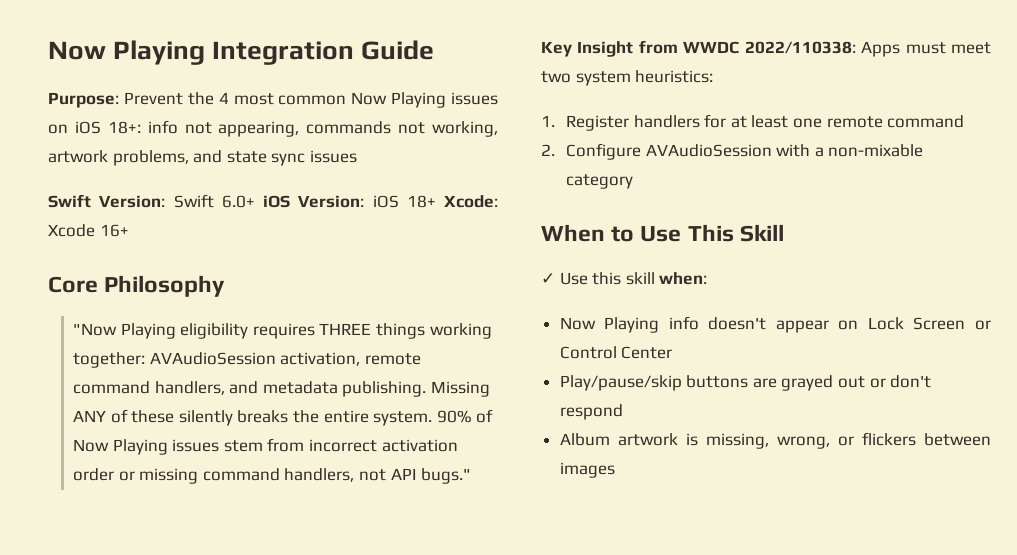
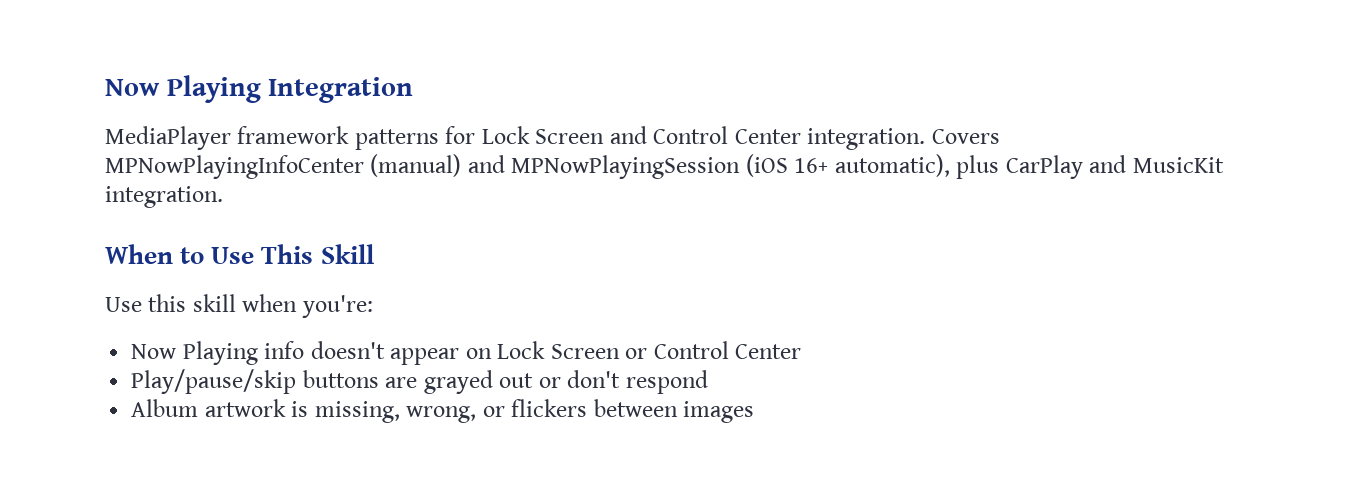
- Now Playing Integration Guide
- Purpose: Prevent the 4 most common Now Playing issues on iOS 18+: info not appearing, commands not working, artwork problems, and state sync issues
- Swift Version: Swift 6.0+ iOS Version: iOS 18+ Xcode: Xcode 16+
- Core Philosophy
- "Now Playing eligibility requires THREE things working together: AVAudioSession activation, remote command handlers, and metadata publishing. Missing ANY of these silently breaks the entire system. 90% of Now Playing issues stem from incorrect activation order or missing command handlers, not API bugs."
- Key Insight from WWDC 2022/110338: Apps must meet two system heuristics:
- 1. Register handlers for at least one remote command
- 2. Configure AVAudioSession with a non-mixable category
+ Now Playing Integration
+ MediaPlayer framework patterns for Lock Screen and Control Center integration. Covers MPNowPlayingInfoCenter (manual) and MPNowPlayingSession (iOS 16+ automatic), plus CarPlay and MusicKit integration.
- ✓ Use this skill when:
+ Use this skill when you're:

